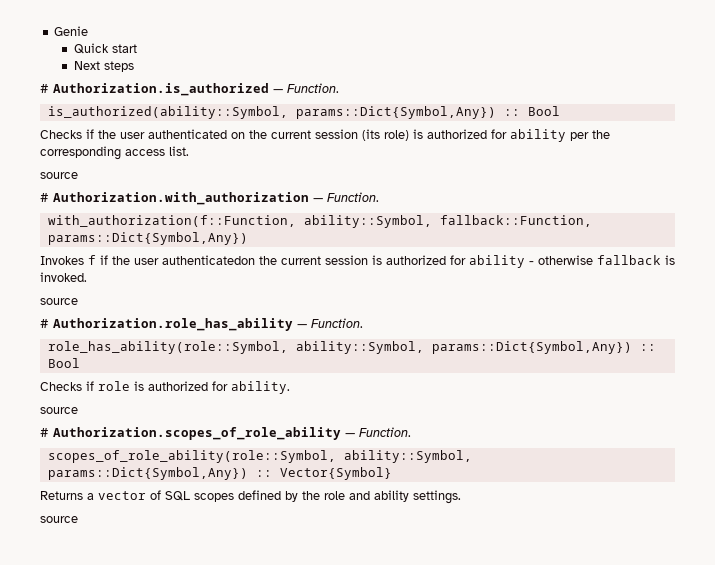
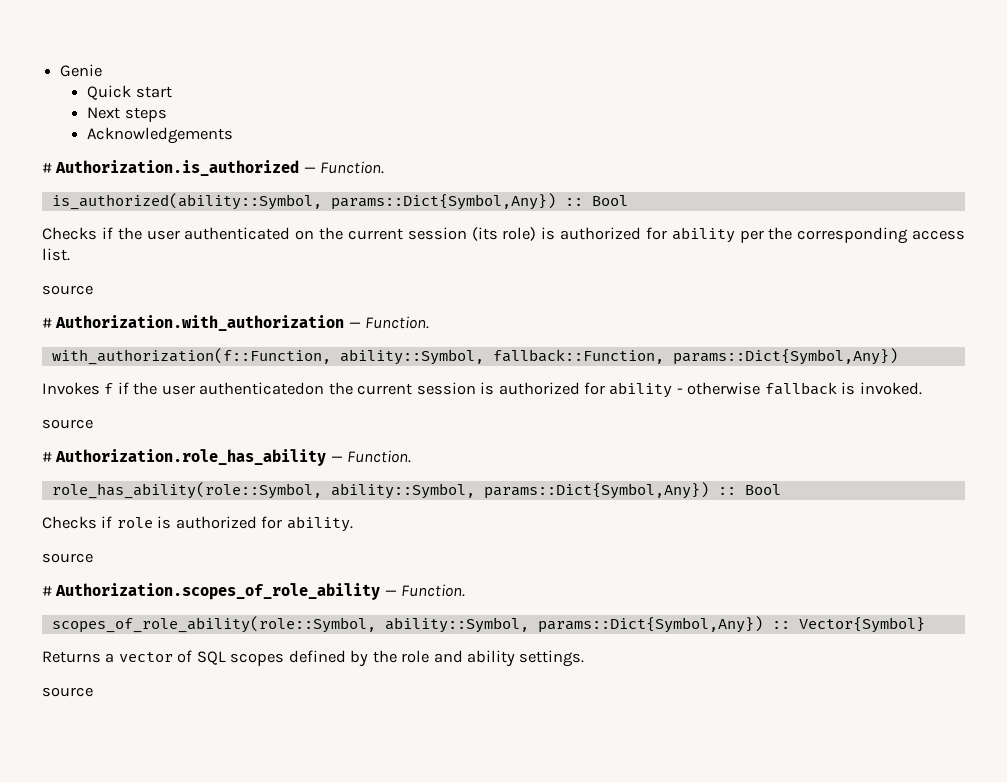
+ Acknowledgements

